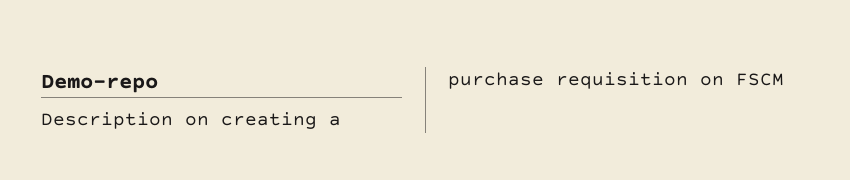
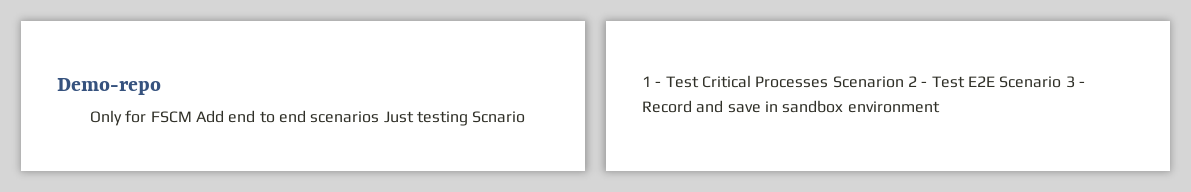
- Description on creating a purchase requisition on FSCM
+ Only for FSCM Add end to end scenarios Just testing Scnario 1 - Test Critical Processes Scenarion 2 - Test E2E Scenario 3 - Record and save in sandbox environment

